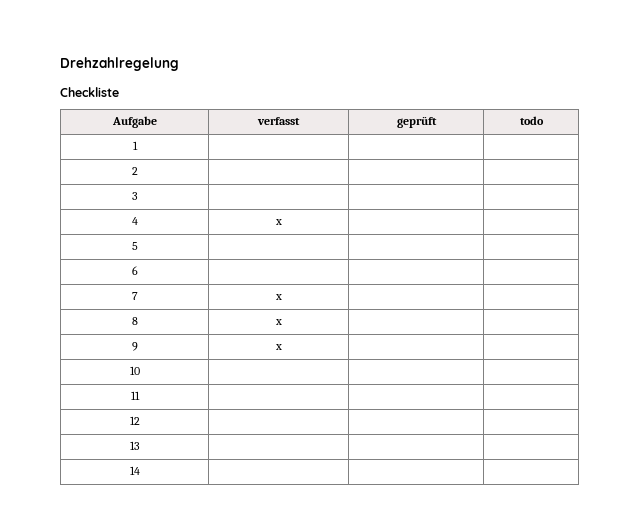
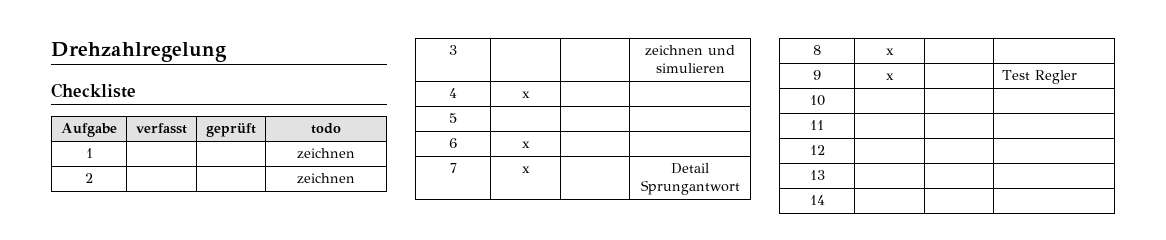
- 1 | | |
+ 1 | | | zeichnen
- 2 | | |
+ 2 | | | zeichnen
- 3 | | |
+ 3 | | | zeichnen und simulieren
- 6 | | |
+ 6 | x | |
- 7 | x | |
+ 7 | x | | Detail Sprungantwort
- 9 | x | |
+ 9 | x | | Test Regler

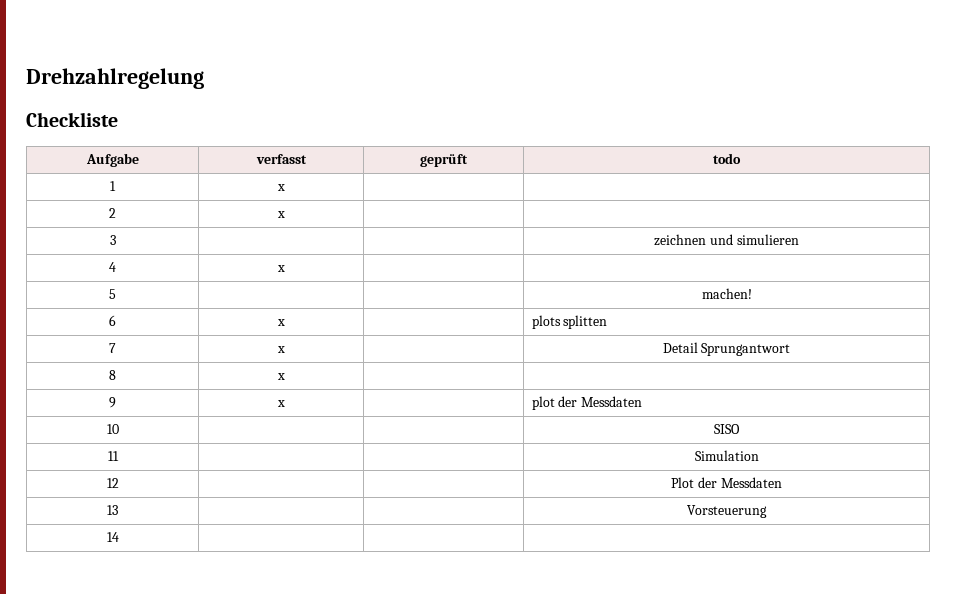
- 1 | | | zeichnen
+ 1 | x | |
- 2 | | | zeichnen
+ 2 | x | |
- 5 | | |
+ 5 | | | machen!
- 6 | x | |
+ 6 | x | | plots splitten
- 9 | x | | Test Regler
+ 9 | x | | plot der Messdaten
- 10 | | |
+ 10 | | | SISO
- 11 | | |
+ 11 | | | Simulation
- 12 | | |
+ 12 | | | Plot der Messdaten
- 13 | | |
+ 13 | | | Vorsteuerung

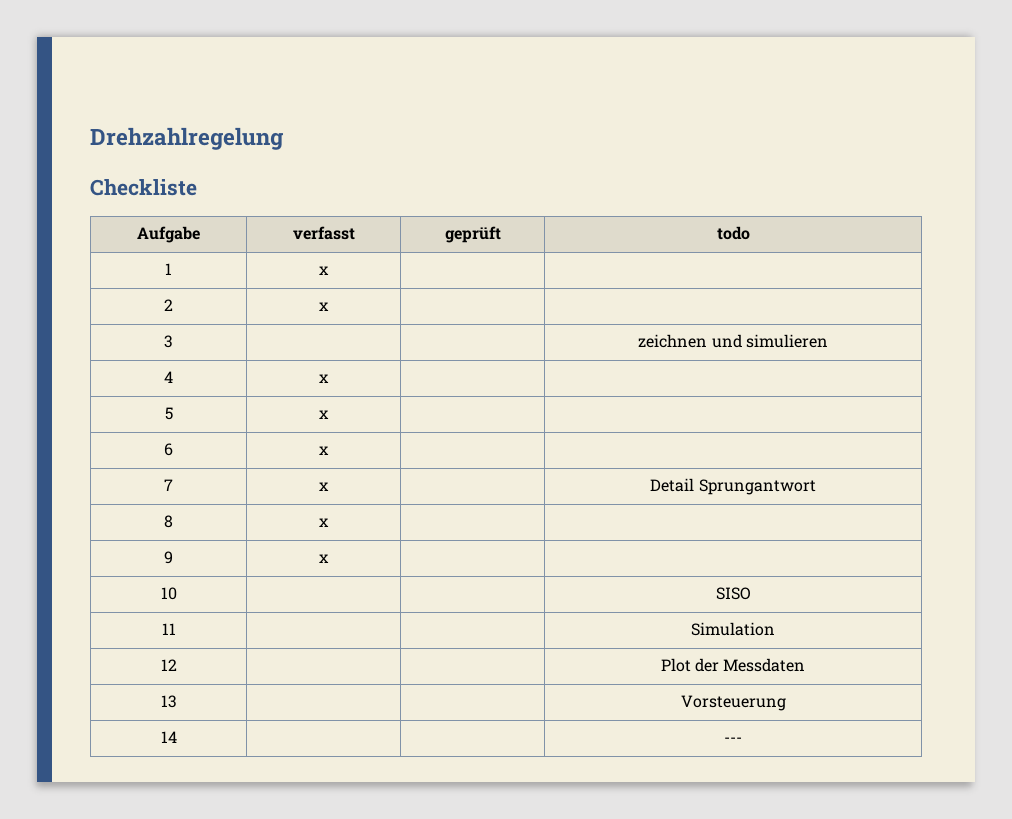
- 5 | | | machen!
+ 5 | x | |
- 6 | x | | plots splitten
+ 6 | x | |
- 9 | x | | plot der Messdaten
+ 9 | x | |
- 14 | | |
+ 14 | | | ---

